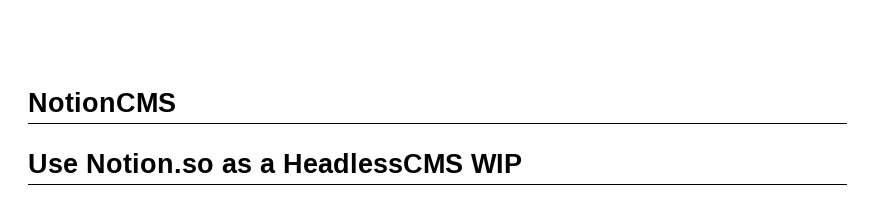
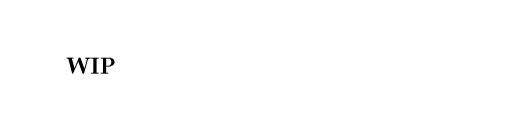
- NotionCMS
- Use Notion.so as a HeadlessCMS WIP
+ WIP

